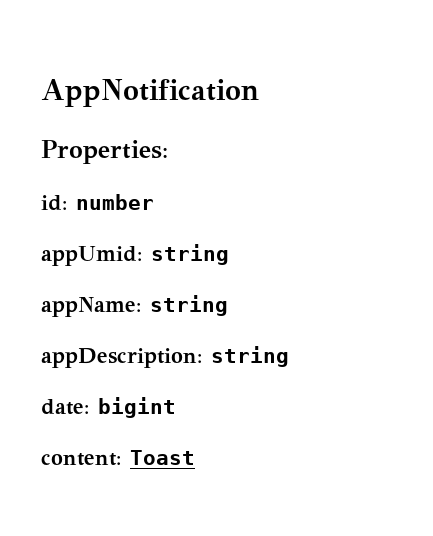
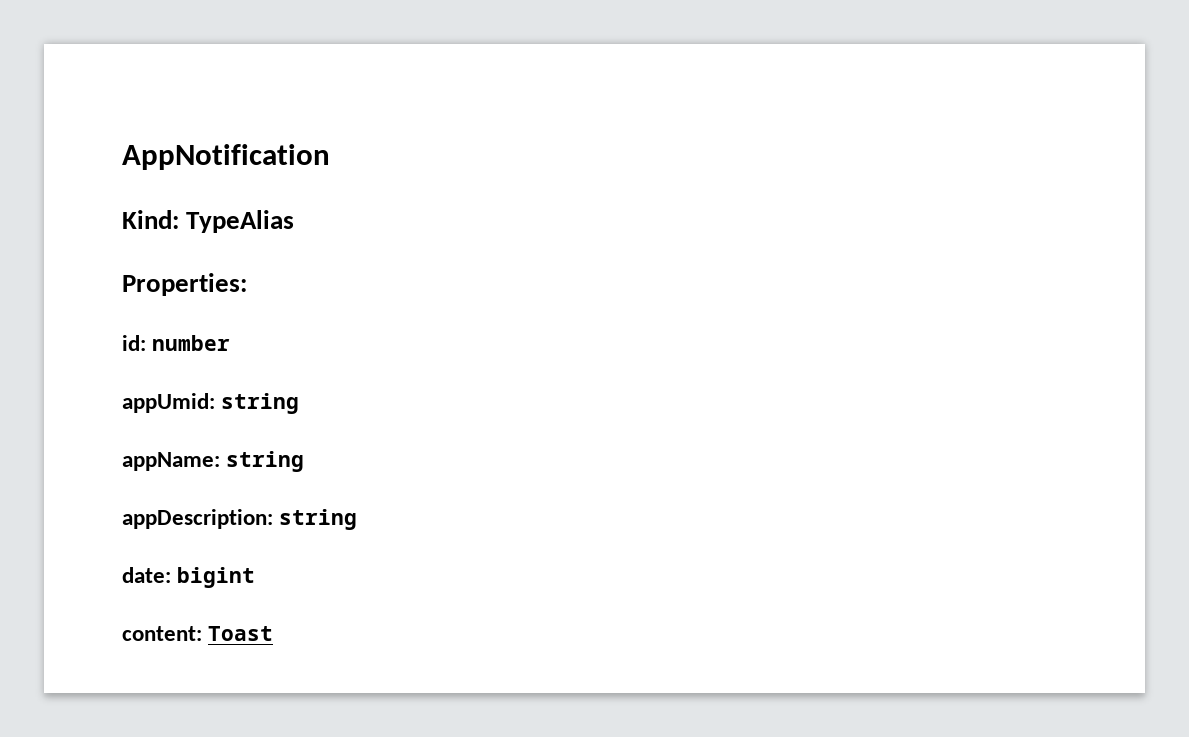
+ Kind: TypeAlias

